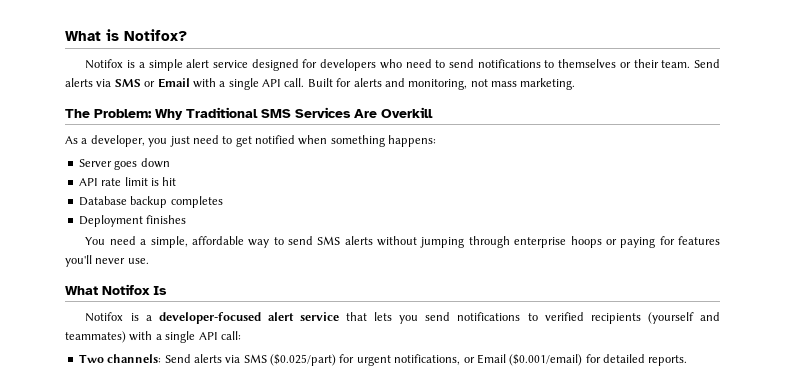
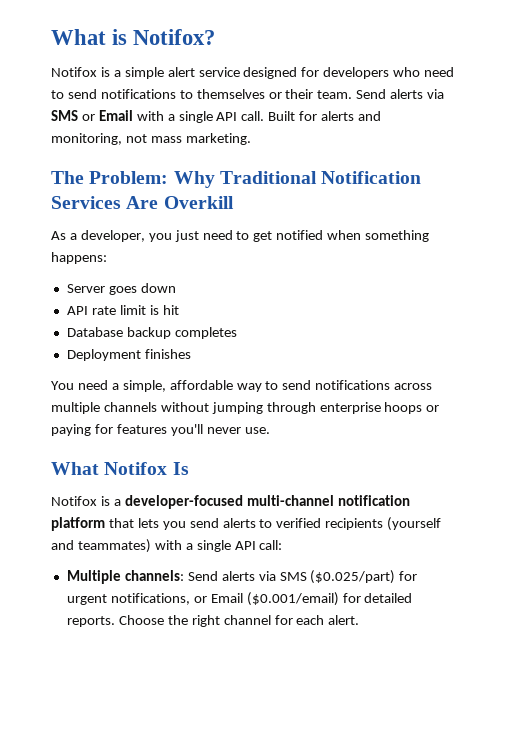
- The Problem: Why Traditional SMS Services Are Overkill
+ The Problem: Why Traditional Notification Services Are Overkill
- You need a simple, affordable way to send SMS alerts without jumping through enterprise hoops or paying for features you'll never use.
+ You need a simple, affordable way to send notifications across multiple channels without jumping through enterprise hoops or paying for features you'll never use.
- Notifox is a developer-focused alert service that lets you send notifications to verified recipients (yourself and teammates) with a single API call:
+ Notifox is a developer-focused multi-channel notification platform that lets you send alerts to verified recipients (yourself and teammates) with a single API call:
- Two channels: Send alerts via SMS ($0.025/part) for urgent notifications, or Email ($0.001/email) for detailed reports.
+ Multiple channels: Send alerts via SMS ($0.025/part) for urgent notifications, or Email ($0.001/email) for detailed reports.
+ Choose the right channel for each alert.

